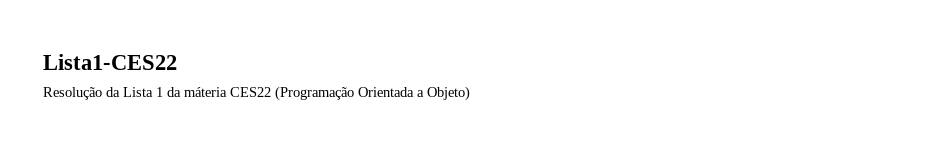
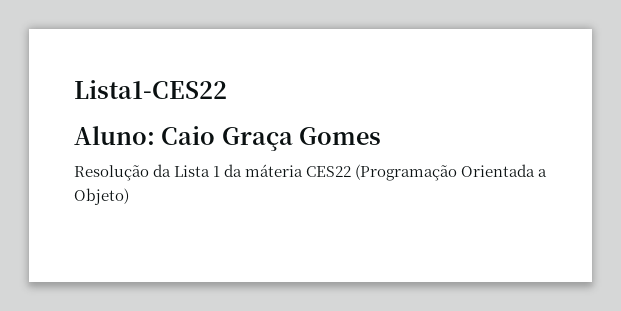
+ Aluno: Caio Graça Gomes

